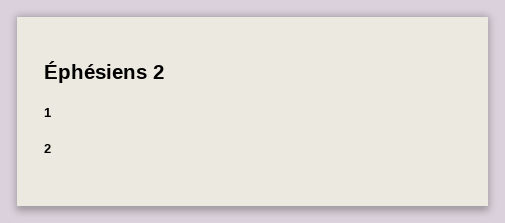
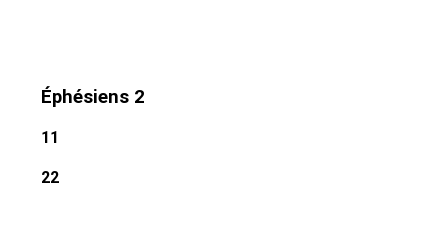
- 1
- 2
+ 11
+ 22

